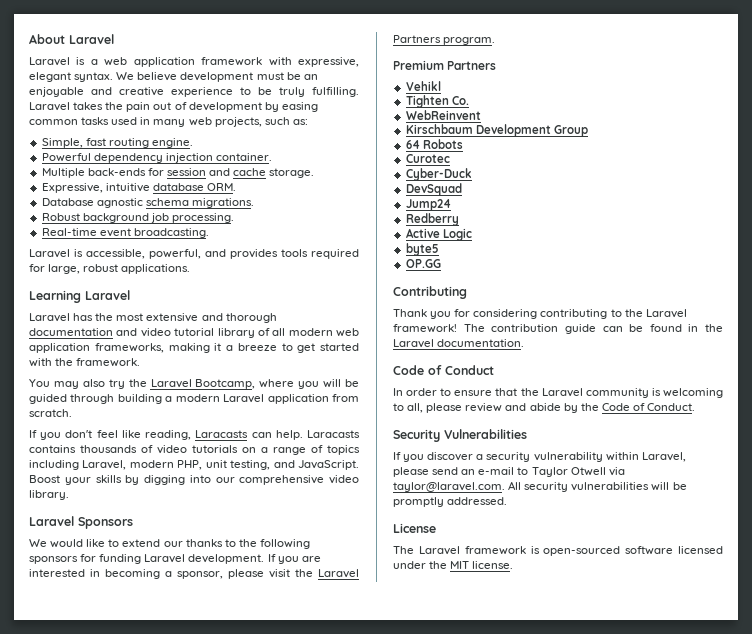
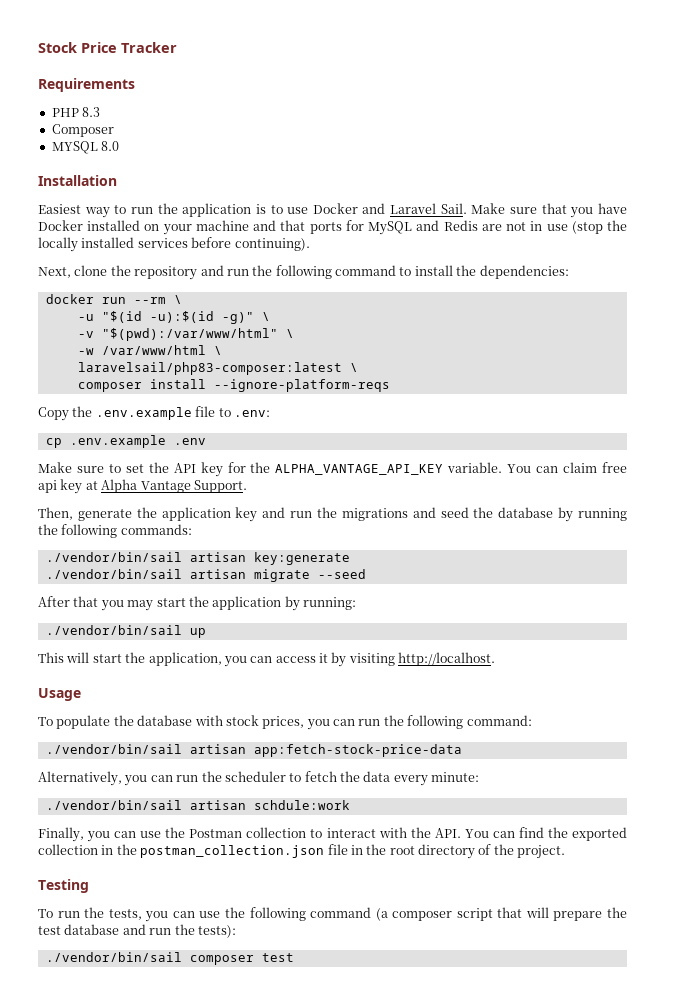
- About Laravel
- Laravel is a web application framework with expressive, elegant syntax. We believe development must be an enjoyable and creative experience to be truly fulfilling. Laravel takes the pain out of development by easing common tasks used in many web projects, such as:
- Simple, fast routing engine.
- Powerful dependency injection container.
- Multiple back-ends for session and cache storage.
- Expressive, intuitive database ORM.
- Database agnostic schema migrations.
- Robust background job processing.
- Real-time event broadcasting.
- Laravel is accessible, powerful, and provides tools required for large, robust applications.
- Learning Laravel
- Laravel has the most extensive and thorough documentation and video tutorial library of all modern web application frameworks, making it a breeze to get started with the framework.
- You may also try the Laravel Bootcamp, where you will be guided through building a modern Laravel application from scratch.
- If you don't feel like reading, Laracasts can help. Laracasts contains thousands of video tutorials on a range of topics including Laravel, modern PHP, unit testing, and JavaScript. Boost your skills by digging into our comprehensive video library.
- Laravel Sponsors
- We would like to extend our thanks to the following sponsors for funding Laravel development. If you are interested in becoming a sponsor, please visit the Laravel Partners program.
- Premium Partners
- Vehikl
- Tighten Co.
- WebReinvent
- Kirschbaum Development Group
- 64 Robots
- Curotec
- Cyber-Duck
- DevSquad
- Jump24
- Redberry
- Active Logic
- byte5
- OP.GG
- Contributing
- Thank you for considering contributing to the Laravel framework! The contribution guide can be found in the Laravel documentation.
- Code of Conduct
- In order to ensure that the Laravel community is welcoming to all, please review and abide by the Code of Conduct.
- Security Vulnerabilities
- If you discover a security vulnerability within Laravel, please send an e-mail to Taylor Otwell via taylor@laravel.com. All security vulnerabilities will be promptly addressed.
- License
- The Laravel framework is open-sourced software licensed under the MIT license.
+ Stock Price Tracker
+ Requirements
+ PHP 8.3
+ Composer
+ MYSQL 8.0
+ Installation
+ Easiest way to run the application is to use Docker and Laravel Sail. Make sure that you have Docker installed on your machine and that ports for MySQL and Redis are not in use (stop the locally installed services before continuing).
+ Next, clone the repository and run the following command to install the dependencies:
+ docker run --rm \
+ -u "$(id -u):$(id -g)" \
+ -v "$(pwd):/var/www/html" \
+ -w /var/www/html \
+ laravelsail/php83-composer:latest \
+ composer install --ignore-platform-reqs
+ Copy the .env.example file to .env:
+ cp .env.example .env
+ Make sure to set the API key for the ALPHA_VANTAGE_API_KEY variable. You can claim free api key at Alpha Vantage Support.
+ Then, generate the application key and run the migrations and seed the database by running the following commands:
+ ./vendor/bin/sail artisan key:generate
+ ./vendor/bin/sail artisan migrate --seed
+ After that you may start the application by running:
+ ./vendor/bin/sail up
+ This will start the application, you can access it by visiting http://localhost.
+ Usage
+ To populate the database with stock prices, you can run the following command:
+ ./vendor/bin/sail artisan app:fetch-stock-price-data
+ Alternatively, you can run the scheduler to fetch the data every minute:
+ ./vendor/bin/sail artisan schdule:work
+ Finally, you can use the Postman collection to interact with the API. You can find the exported collection in the postman_collection.json file in the root directory of the project.
+ Testing
+ To run the tests, you can use the following command (a composer script that will prepare the test database and run the tests):
+ ./vendor/bin/sail composer test

